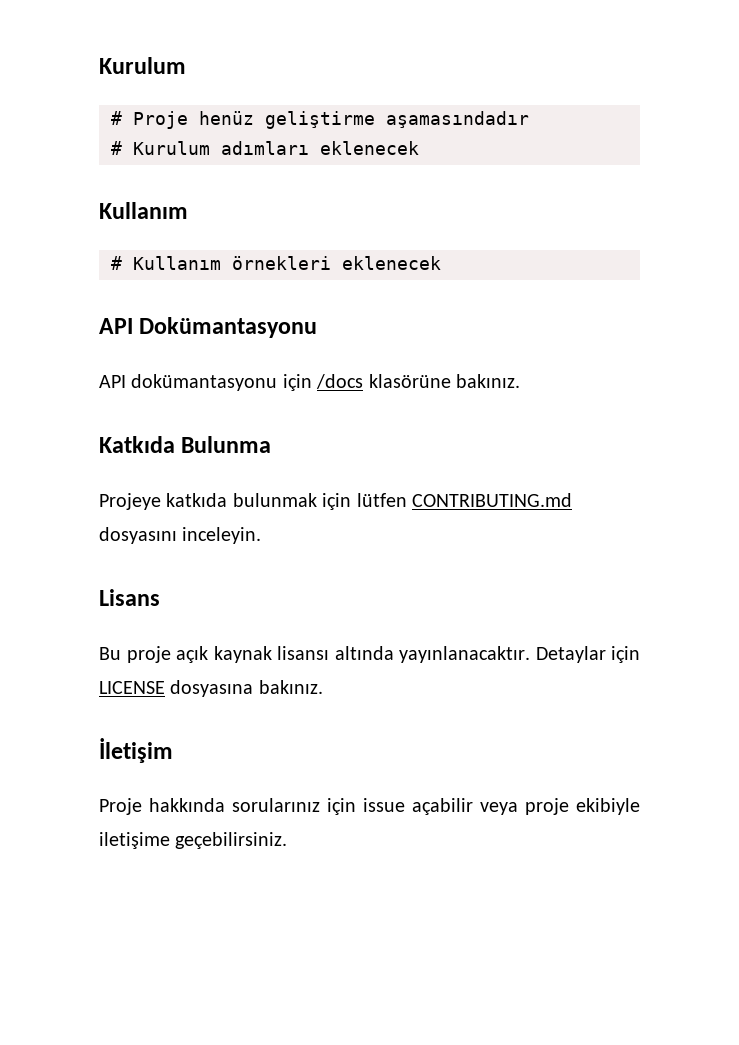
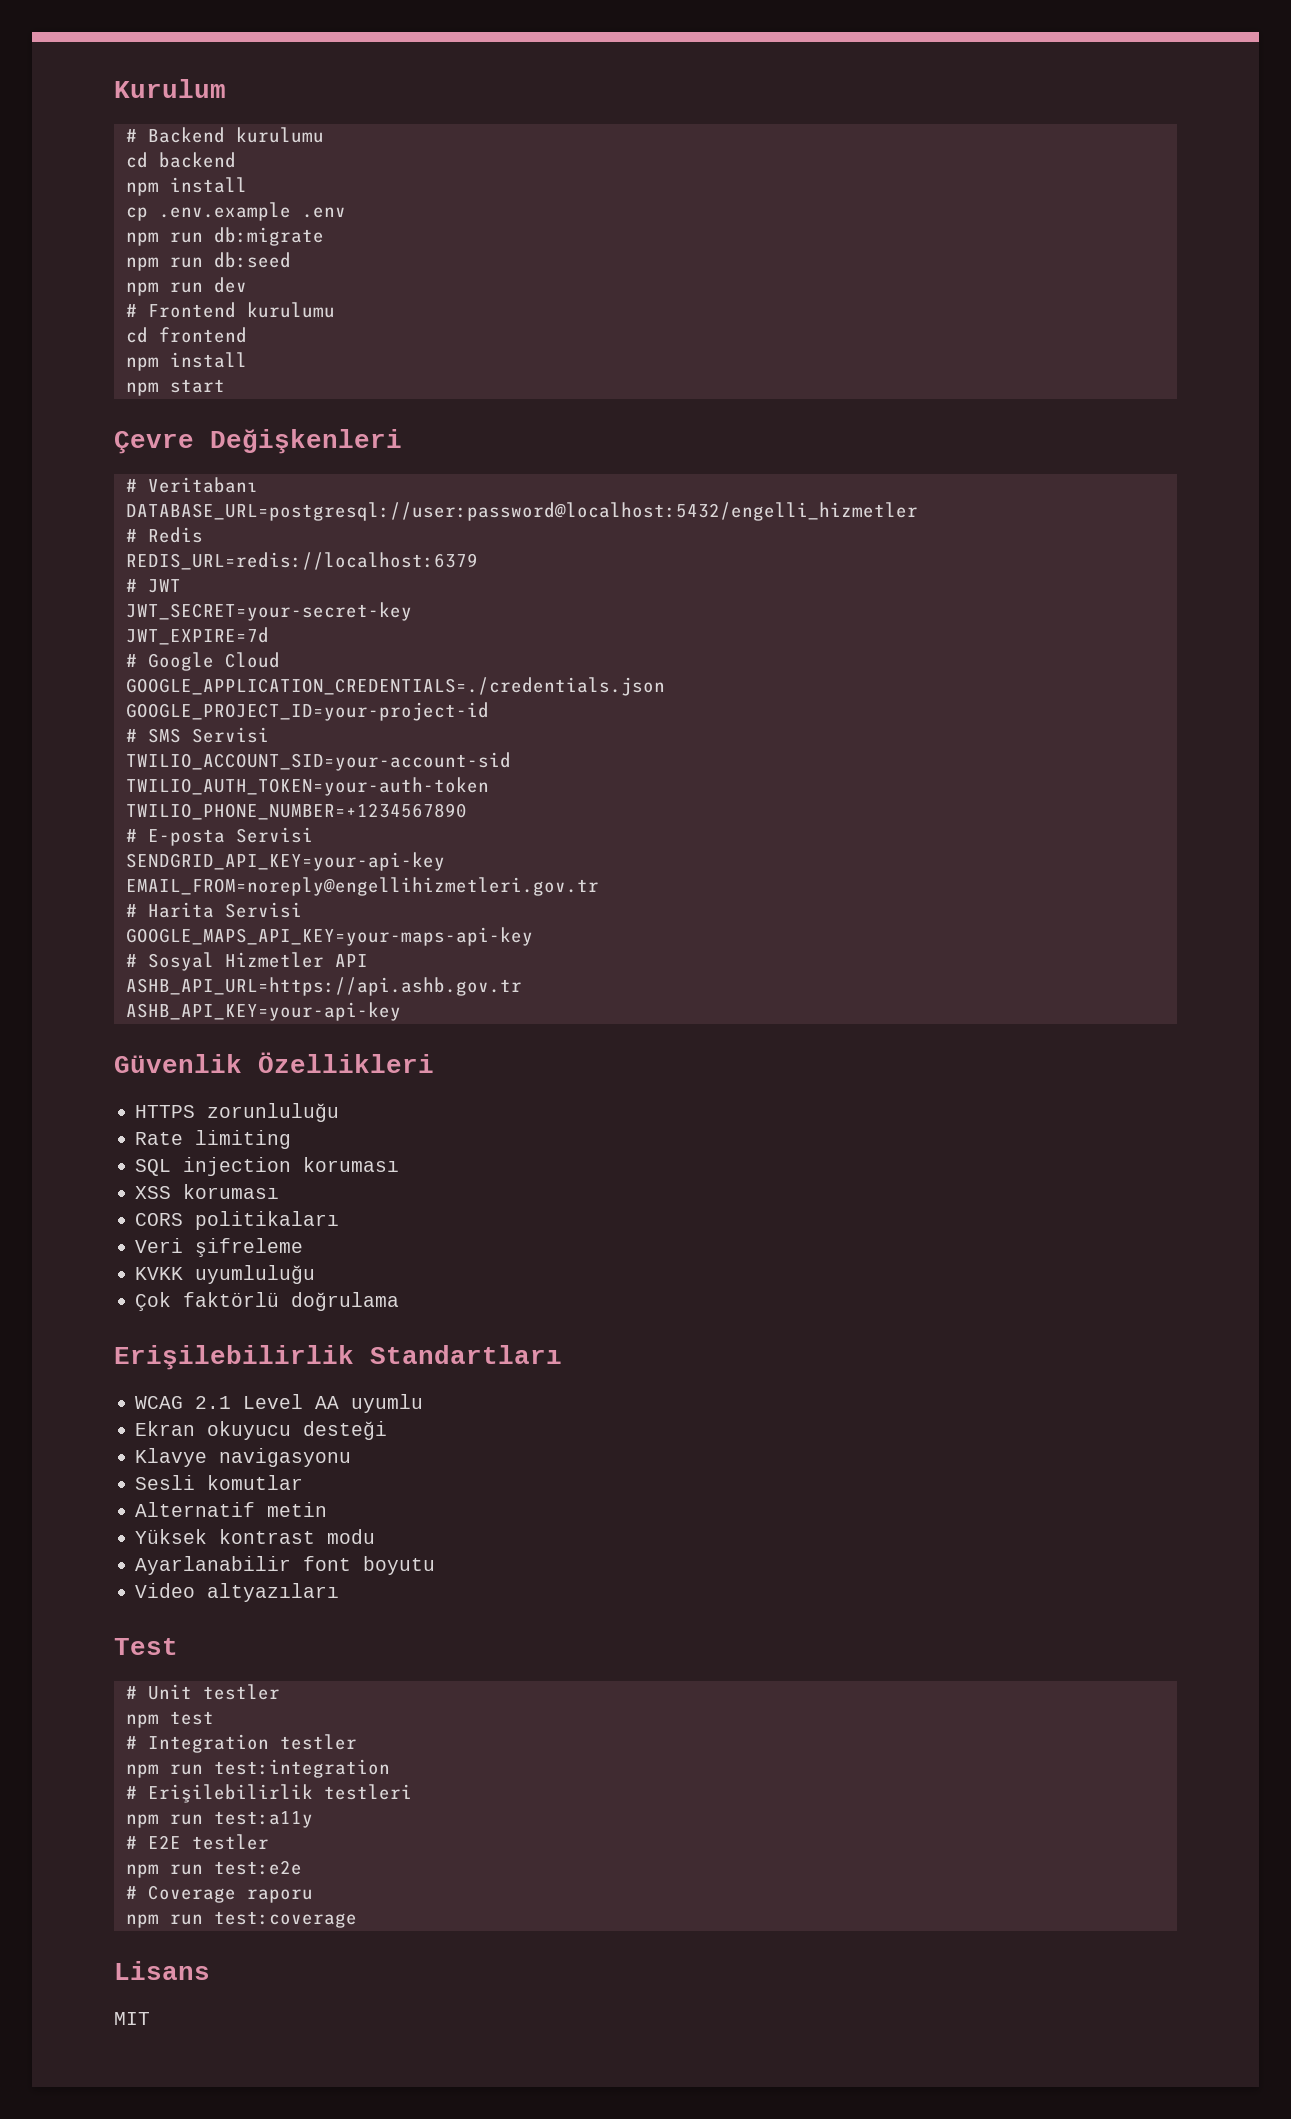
- # Proje henüz geliştirme aşamasındadır
- # Kurulum adımları eklenecek
- Kullanım
- # Kullanım örnekleri eklenecek
- API Dokümantasyonu
- API dokümantasyonu için /docs klasörüne bakınız.
- Katkıda Bulunma
- Projeye katkıda bulunmak için lütfen CONTRIBUTING.md dosyasını inceleyin.
+ # Backend kurulumu
+ cd backend
+ npm install
+ cp .env.example .env
+ npm run db:migrate
+ npm run db:seed
+ npm run dev
+ # Frontend kurulumu
+ cd frontend
+ npm install
+ npm start
+ Çevre Değişkenleri
+ # Veritabanı
+ DATABASE_URL=postgresql://user:password@localhost:5432/engelli_hizmetler
+ # Redis
+ REDIS_URL=redis://localhost:6379
+ # JWT
+ JWT_SECRET=your-secret-key
+ JWT_EXPIRE=7d
+ # Google Cloud
+ GOOGLE_APPLICATION_CREDENTIALS=./credentials.json
+ GOOGLE_PROJECT_ID=your-project-id
+ # SMS Servisi
+ TWILIO_ACCOUNT_SID=your-account-sid
+ TWILIO_AUTH_TOKEN=your-auth-token
+ TWILIO_PHONE_NUMBER=+1234567890
+ # E-posta Servisi
+ SENDGRID_API_KEY=your-api-key
+ EMAIL_FROM=noreply@engellihizmetleri.gov.tr
+ # Harita Servisi
+ GOOGLE_MAPS_API_KEY=your-maps-api-key
+ # Sosyal Hizmetler API
+ ASHB_API_URL=https://api.ashb.gov.tr
+ ASHB_API_KEY=your-api-key
+ Güvenlik Özellikleri
+ HTTPS zorunluluğu
+ Rate limiting
+ SQL injection koruması
+ XSS koruması
+ CORS politikaları
+ Veri şifreleme
+ KVKK uyumluluğu
+ Çok faktörlü doğrulama
+ Erişilebilirlik Standartları
+ WCAG 2.1 Level AA uyumlu
+ Ekran okuyucu desteği
+ Klavye navigasyonu
+ Sesli komutlar
+ Alternatif metin
+ Yüksek kontrast modu
+ Ayarlanabilir font boyutu
+ Video altyazıları
+ Test
+ # Unit testler
+ npm test
+ # Integration testler
+ npm run test:integration
+ # Erişilebilirlik testleri
+ npm run test:a11y
+ # E2E testler
+ npm run test:e2e
+ # Coverage raporu
+ npm run test:coverage
  Lisans
- Bu proje açık kaynak lisansı altında yayınlanacaktır. Detaylar için LICENSE dosyasına bakınız.
- İletişim
- Proje hakkında sorularınız için issue açabilir veya proje ekibiyle iletişime geçebilirsiniz.
+ MIT

